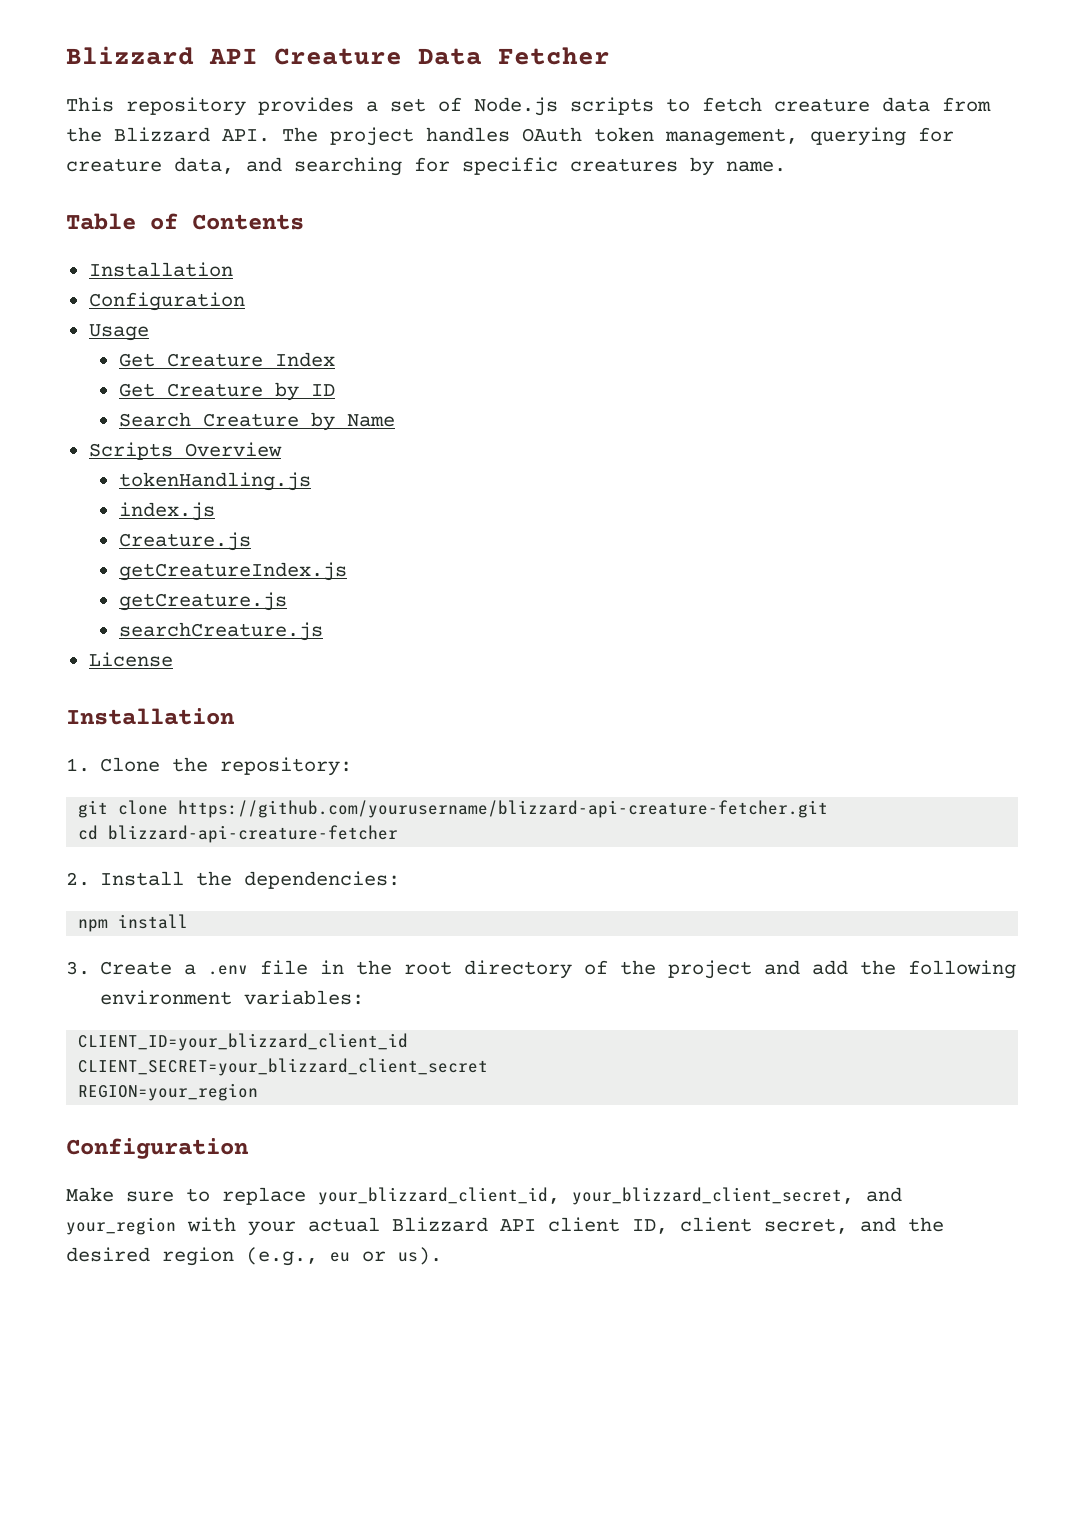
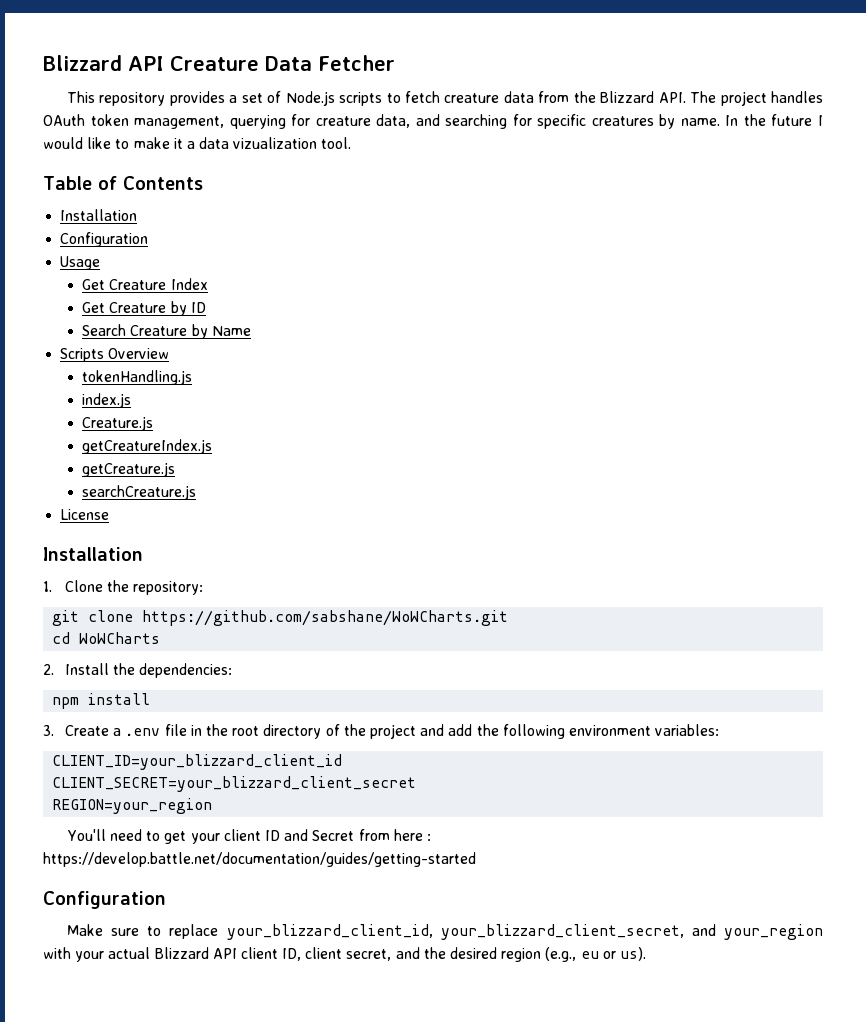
+ In the future I would like to make it a data vizualization tool.
- git clone https://github.com/yourusername/blizzard-api-creature-fetcher.git
+ git clone https://github.com/sabshane/WoWCharts.git
- cd blizzard-api-creature-fetcher
+ cd WoWCharts
+ You'll need to get your client ID and Secret from here : https://develop.battle.net/documentation/guides/getting-started

